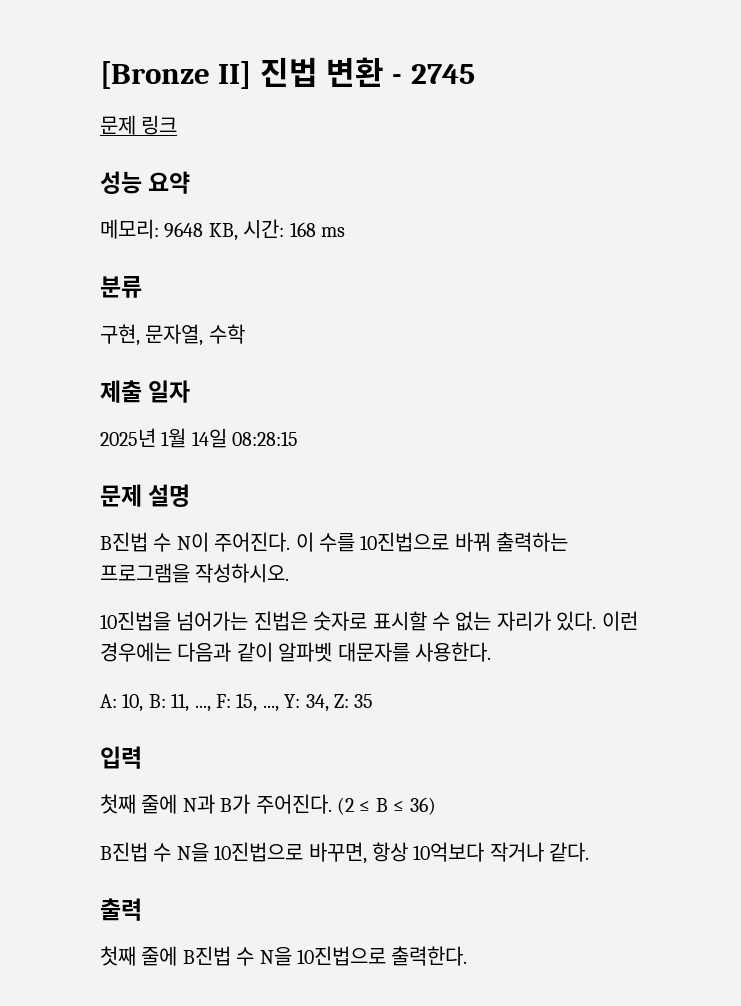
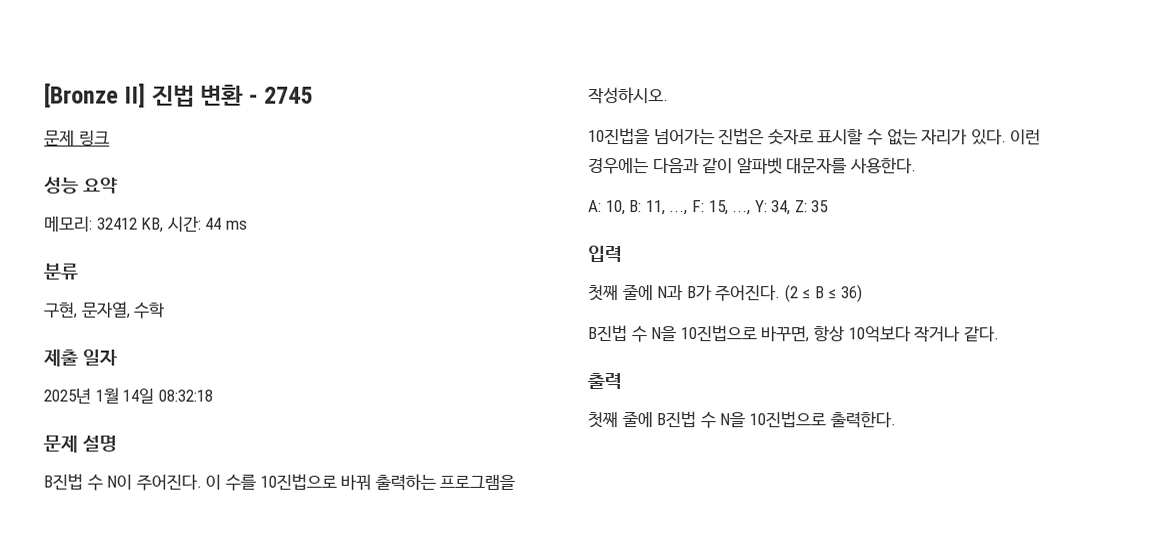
- 메모리: 9648 KB, 시간: 168 ms
+ 메모리: 32412 KB, 시간: 44 ms
- 2025년 1월 14일 08:28:15
+ 2025년 1월 14일 08:32:18

